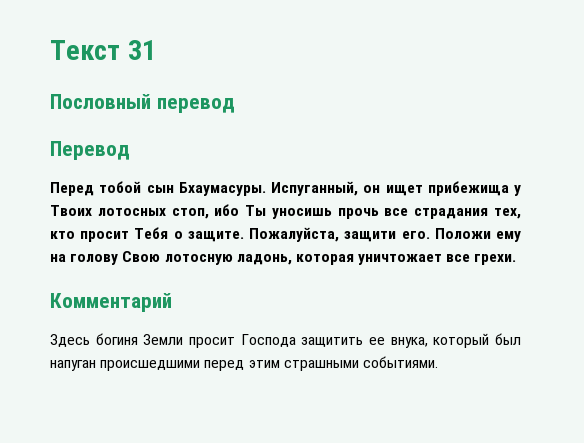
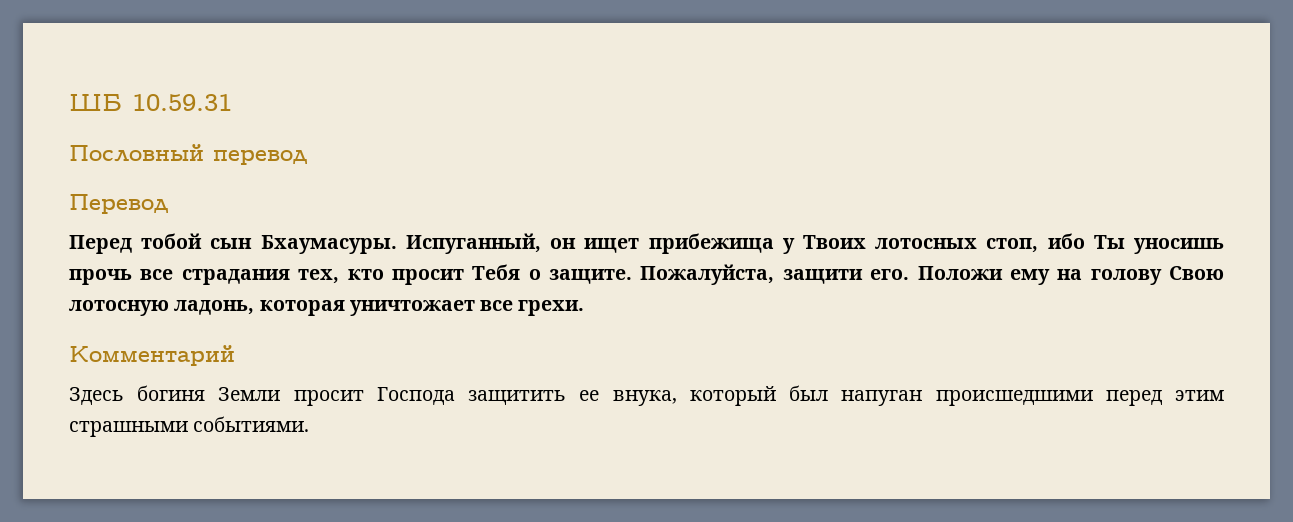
- Текст 31
+ ШБ 10.59.31

